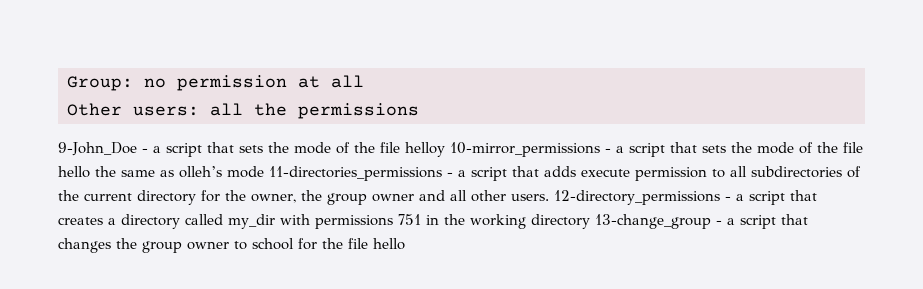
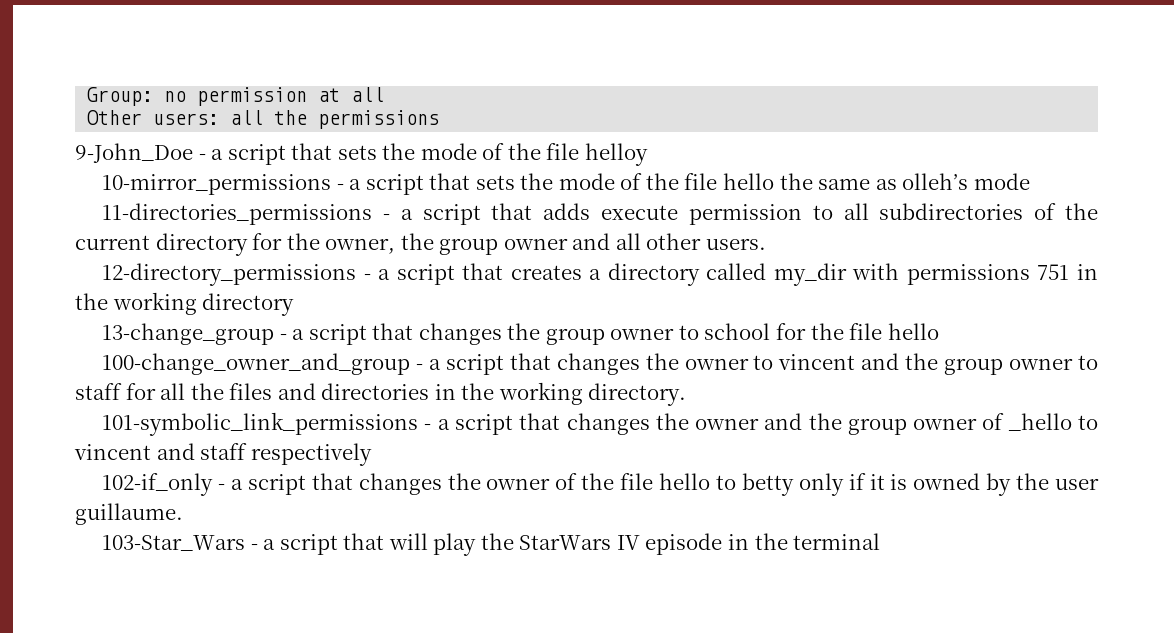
- 9-John_Doe - a script that sets the mode of the file helloy 10-mirror_permissions - a script that sets the mode of the file hello the same as olleh’s mode 11-directories_permissions - a script that adds execute permission to all subdirectories of the current directory for the owner, the group owner and all other users. 12-directory_permissions - a script that creates a directory called my_dir with permissions 751 in the working directory 13-change_group - a script that changes the group owner to school for the file hello
+ 9-John_Doe - a script that sets the mode of the file helloy
+ 10-mirror_permissions - a script that sets the mode of the file hello the same as olleh’s mode
+ 11-directories_permissions - a script that adds execute permission to all subdirectories of the current directory for the owner, the group owner and all other users.
+ 12-directory_permissions - a script that creates a directory called my_dir with permissions 751 in the working directory
+ 13-change_group - a script that changes the group owner to school for the file hello
+ 100-change_owner_and_group - a script that changes the owner to vincent and the group owner to staff for all the files and directories in the working directory.
+ 101-symbolic_link_permissions - a script that changes the owner and the group owner of _hello to vincent and staff respectively
+ 102-if_only - a script that changes the owner of the file hello to betty only if it is owned by the user guillaume.
+ 103-Star_Wars - a script that will play the StarWars IV episode in the terminal

